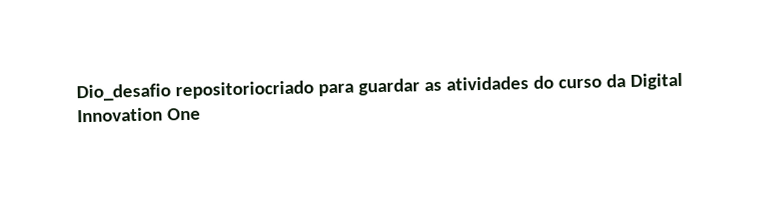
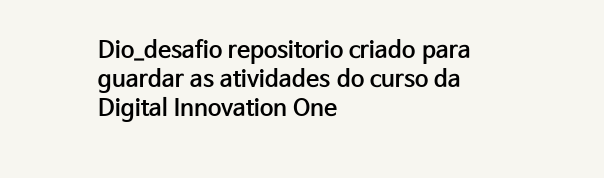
- Dio_desafio repositoriocriado para guardar as atividades do curso da Digital Innovation One
+ Dio_desafio repositorio criado para guardar as atividades do curso da Digital Innovation One

